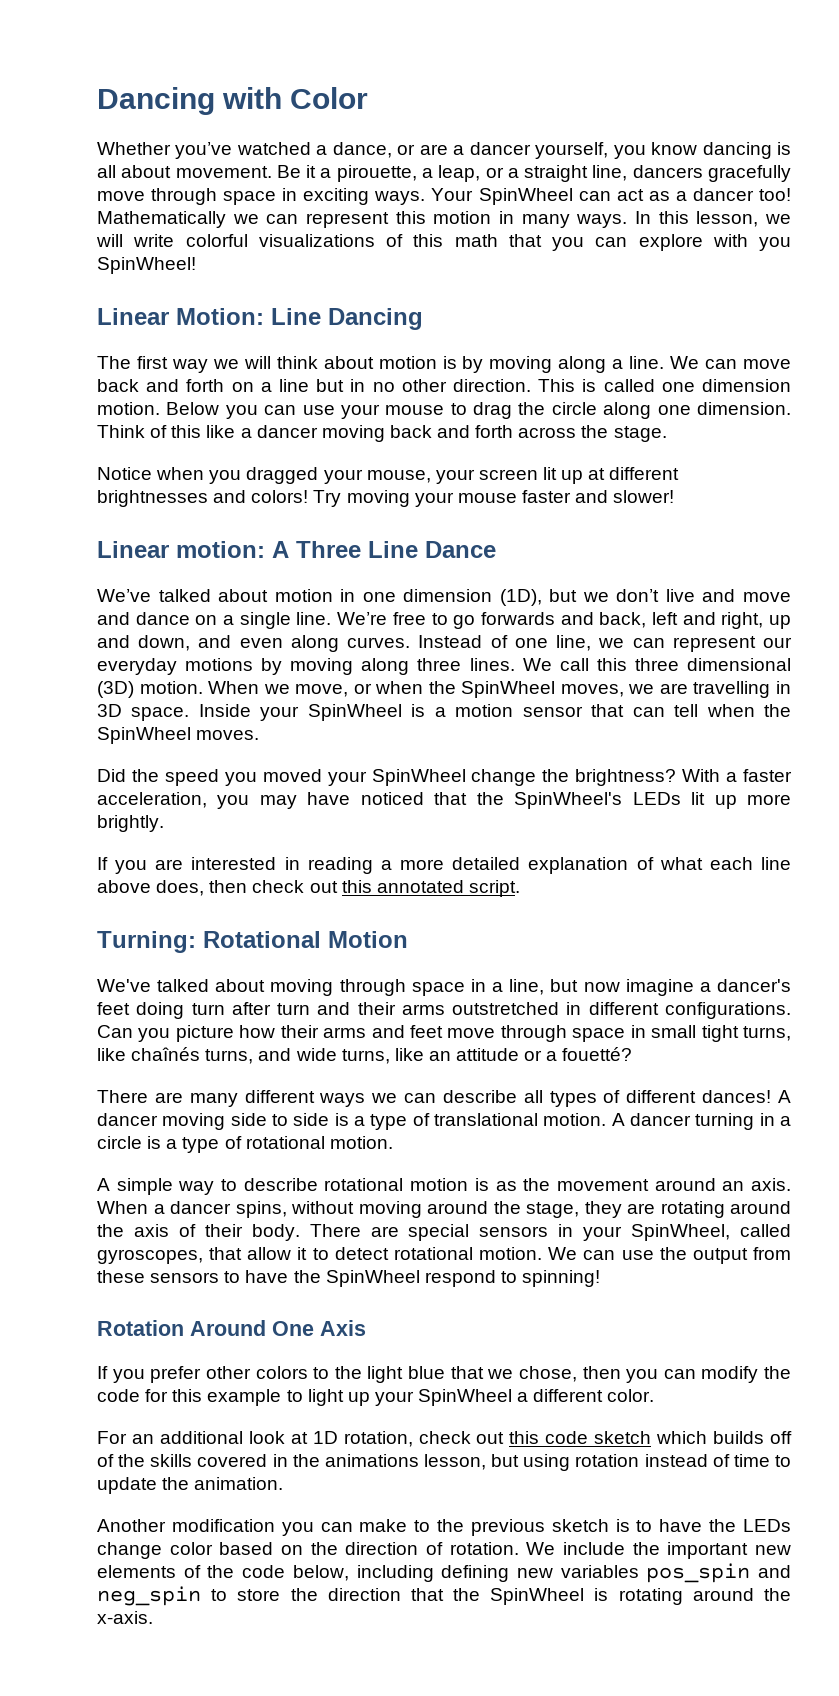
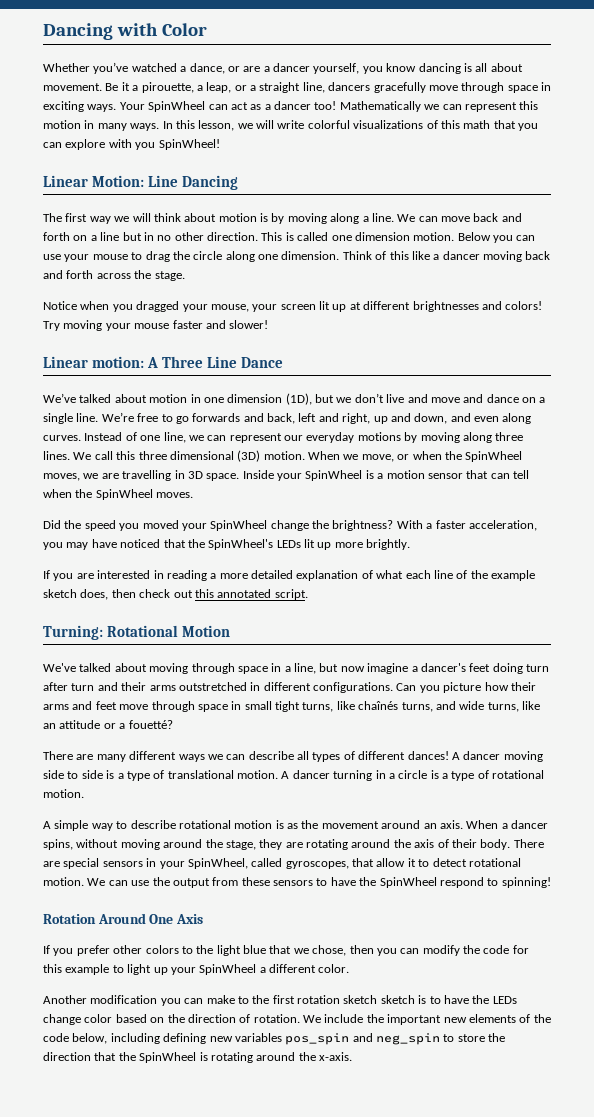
- If you are interested in reading a more detailed explanation of what each line above does, then check out this annotated script.
+ If you are interested in reading a more detailed explanation of what each line of the example sketch does, then check out this annotated script.
- For an additional look at 1D rotation, check out this code sketch which builds off of the skills covered in the animations lesson, but using rotation instead of time to update the animation.
- Another modification you can make to the previous sketch is to have the LEDs change color based on the direction of rotation.
+ Another modification you can make to the first rotation sketch sketch is to have the LEDs change color based on the direction of rotation.

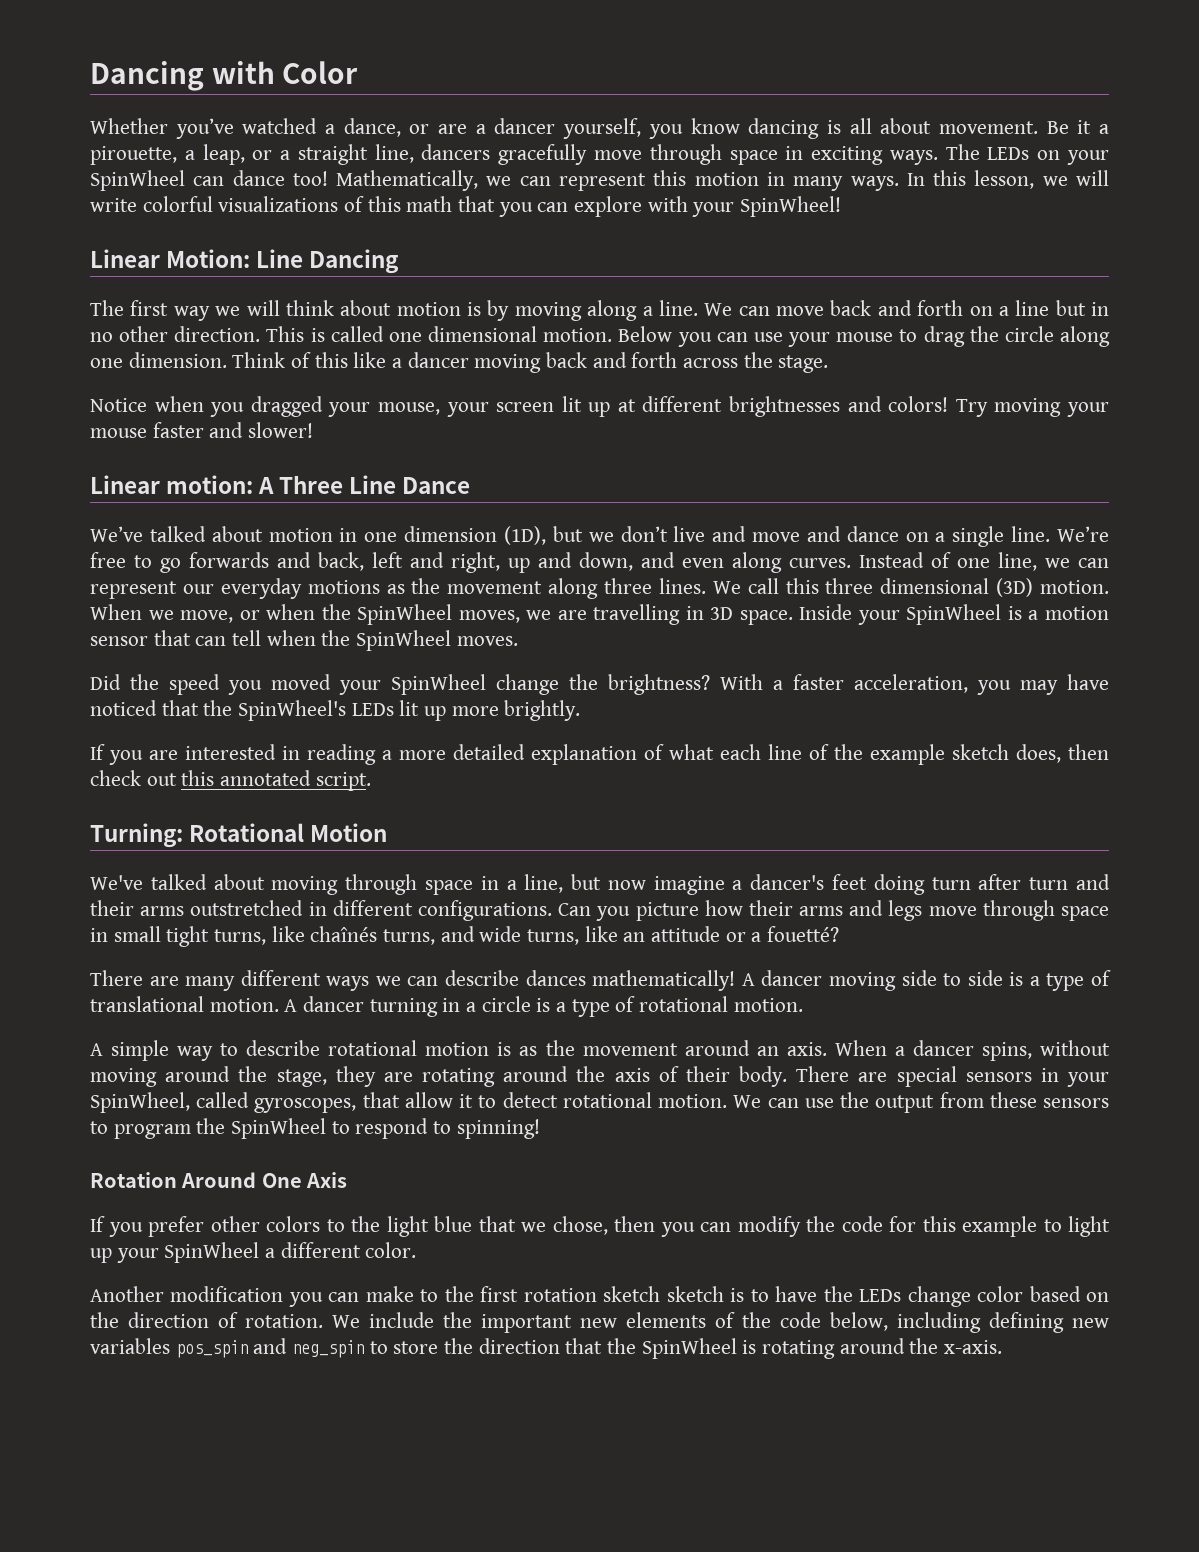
- Your SpinWheel can act as a dancer too! Mathematically we can represent this motion in many ways.
+ The LEDs on your SpinWheel can dance too! Mathematically, we can represent this motion in many ways.
- In this lesson, we will write colorful visualizations of this math that you can explore with you SpinWheel!
+ In this lesson, we will write colorful visualizations of this math that you can explore with your SpinWheel!
- This is called one dimension motion.
+ This is called one dimensional motion.
- Instead of one line, we can represent our everyday motions by moving along three lines.
+ Instead of one line, we can represent our everyday motions as the movement along three lines.
- Can you picture how their arms and feet move through space in small tight turns, like chaînés turns, and wide turns, like an attitude or a fouetté?
+ Can you picture how their arms and legs move through space in small tight turns, like chaînés turns, and wide turns, like an attitude or a fouetté?
- There are many different ways we can describe all types of different dances!
+ There are many different ways we can describe dances mathematically!
- We can use the output from these sensors to have the SpinWheel respond to spinning!
+ We can use the output from these sensors to program the SpinWheel to respond to spinning!

